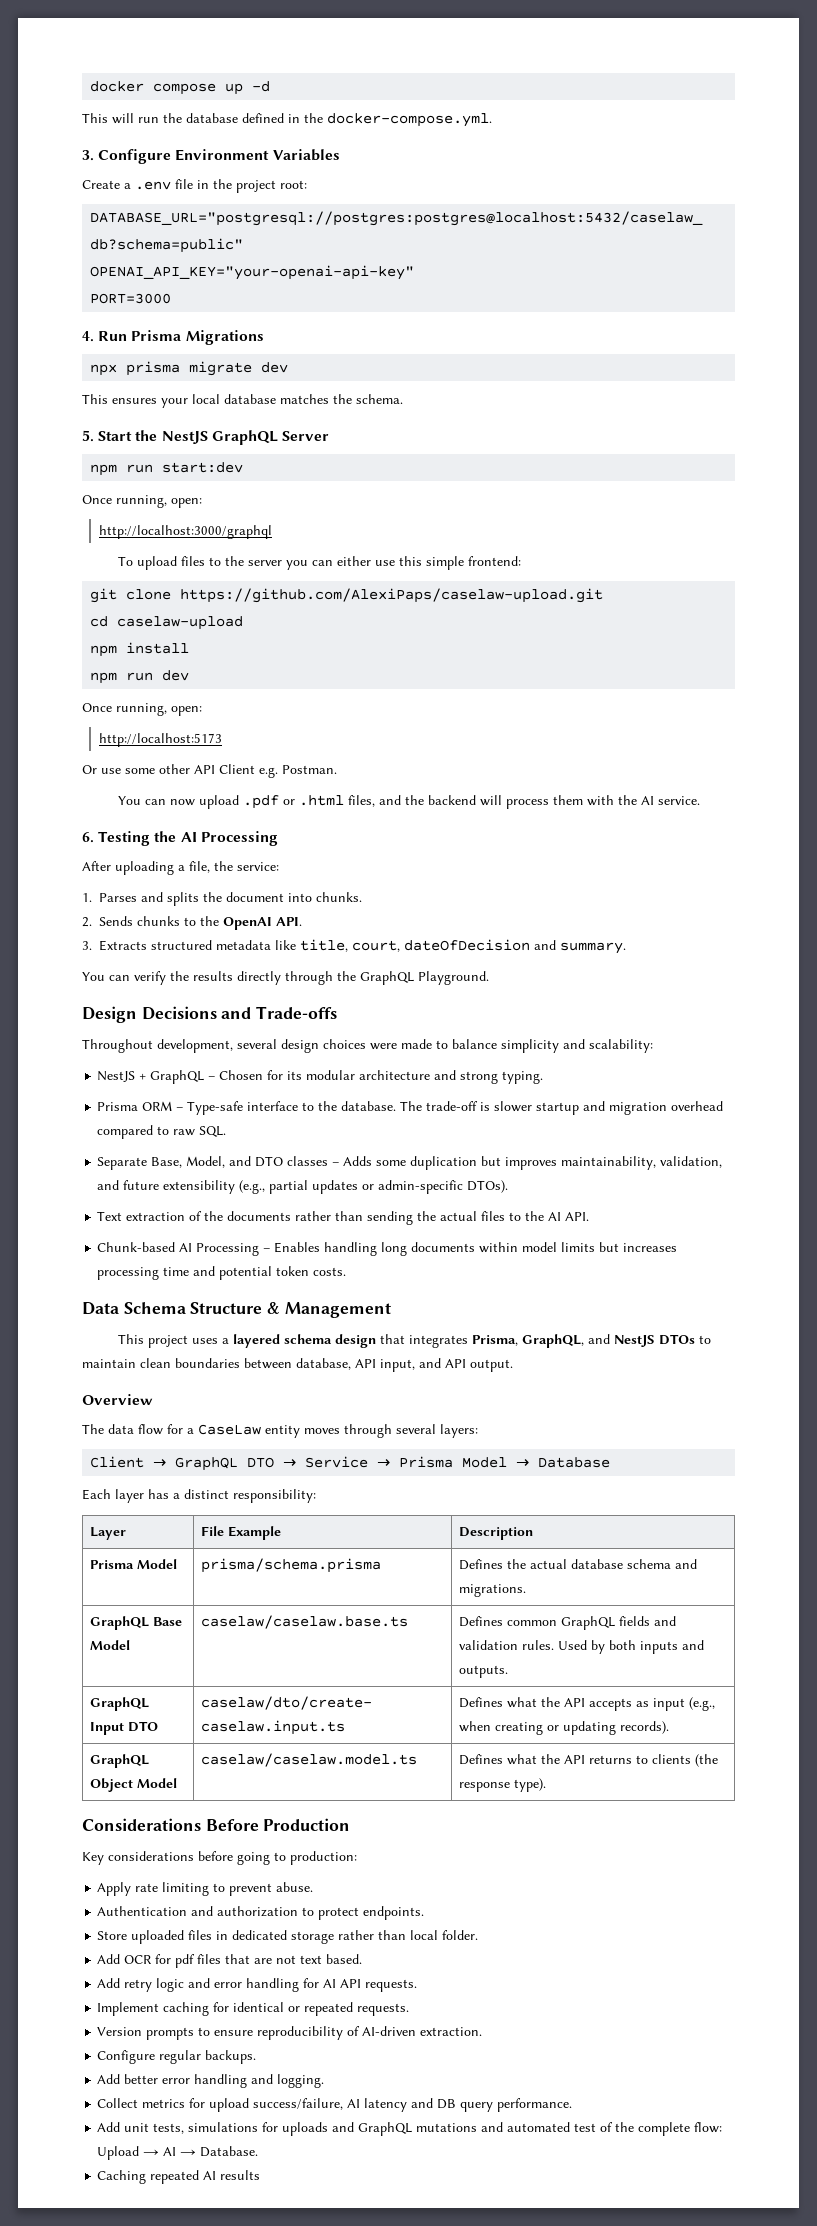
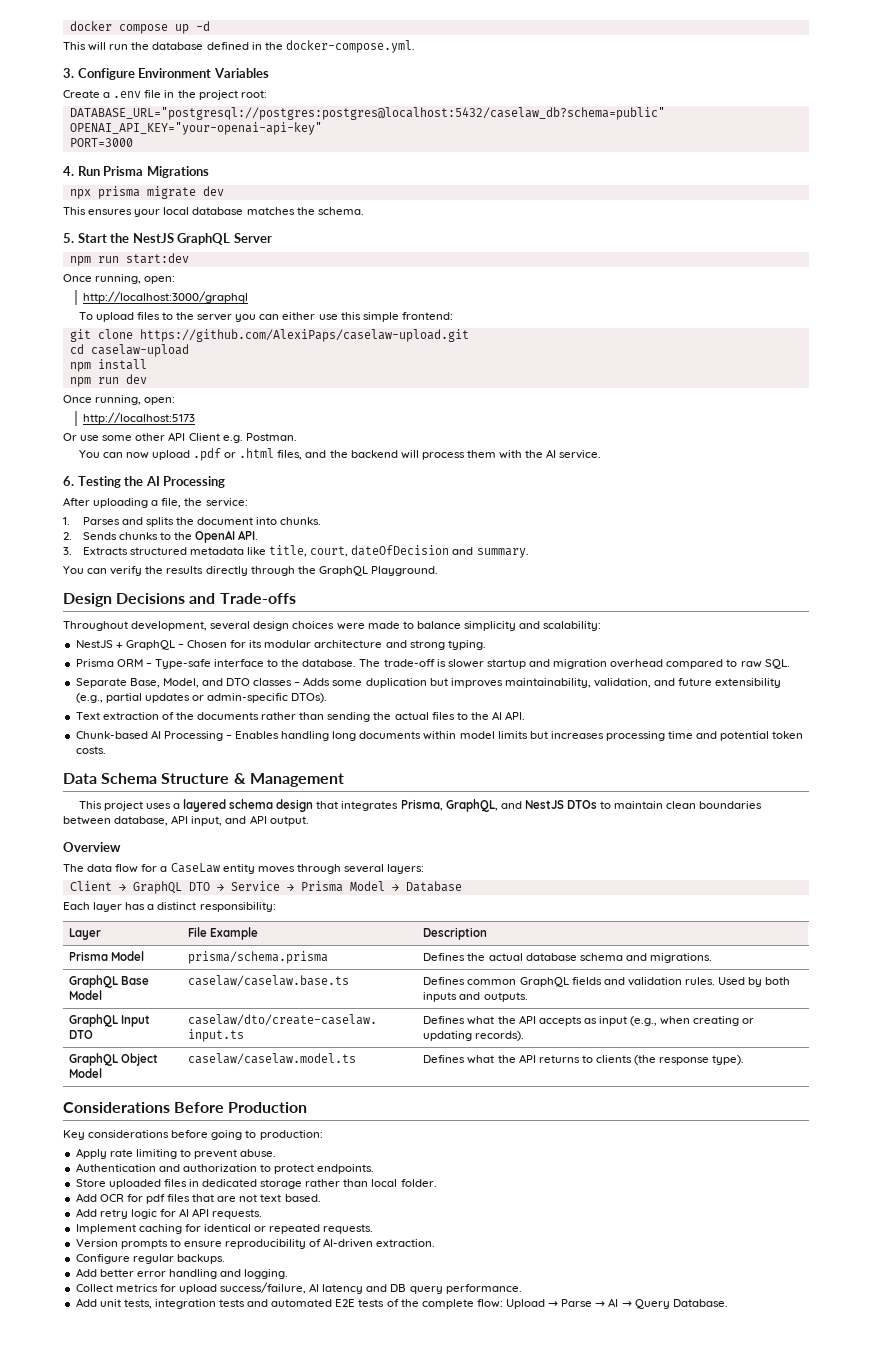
- Add retry logic and error handling for AI API requests.
+ Add retry logic for AI API requests.
- Add unit tests, simulations for uploads and GraphQL mutations and automated test of the complete flow: Upload → AI → Database.
+ Add unit tests, integration tests and automated E2E tests of the complete flow: Upload → Parse → AI → Query Database.
- Caching repeated AI results

